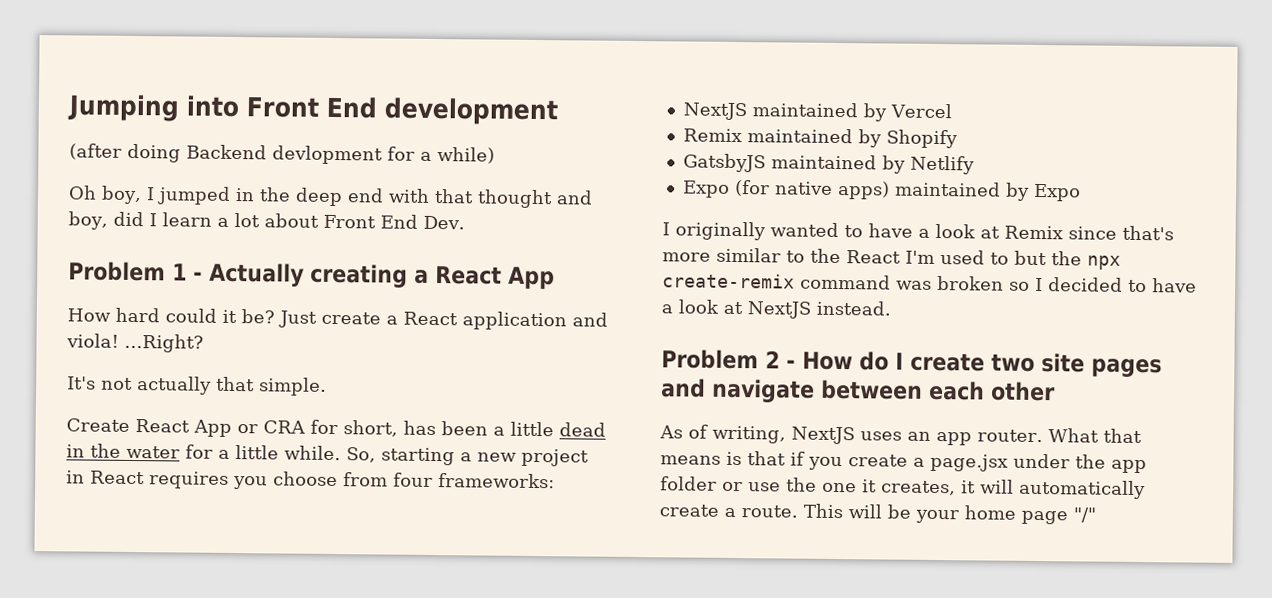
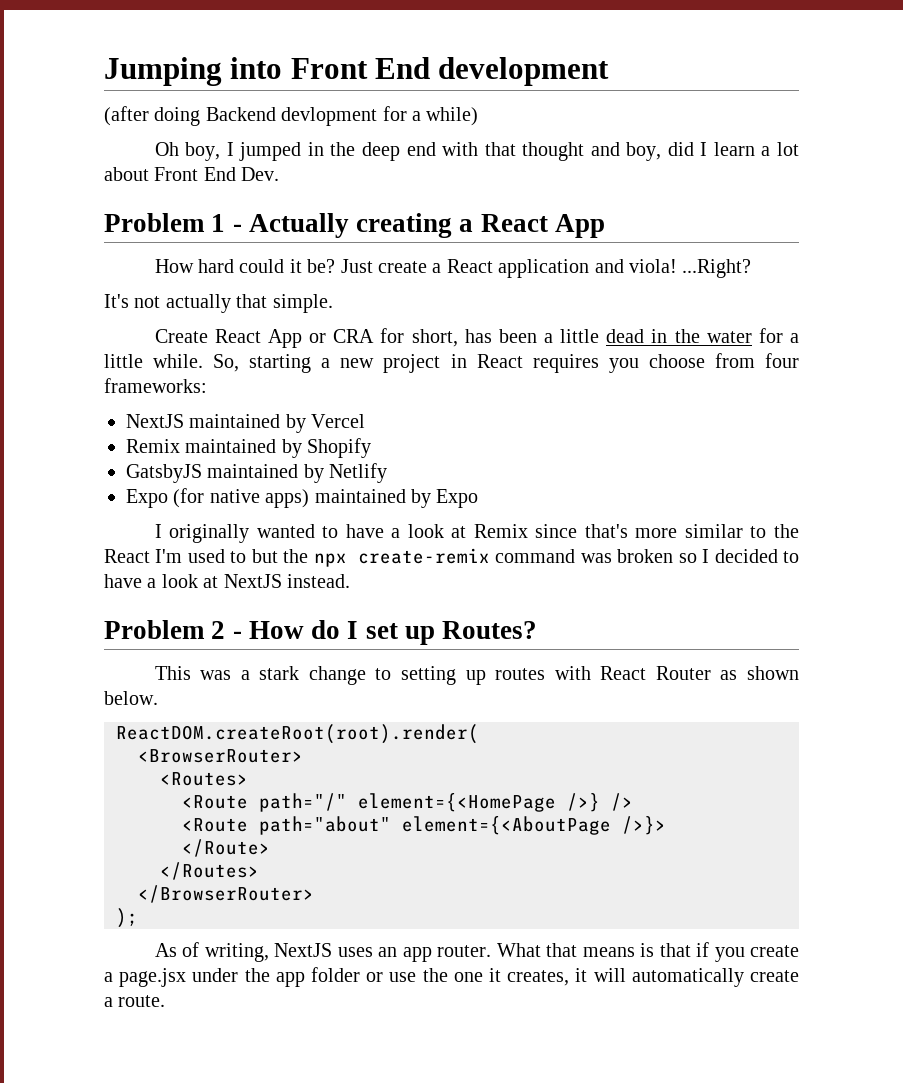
- Problem 2 - How do I create two site pages and navigate between each other
+ Problem 2 - How do I set up Routes?
+ This was a stark change to setting up routes with React Router as shown below.
+ ReactDOM.createRoot(root).render(
+ <BrowserRouter>
+ <Routes>
+ <Route path="/" element={<HomePage />} />
+ <Route path="about" element={<AboutPage />}>
+ </Route>
+ </Routes>
+ </BrowserRouter>
+ );
- This will be your home page "/"

